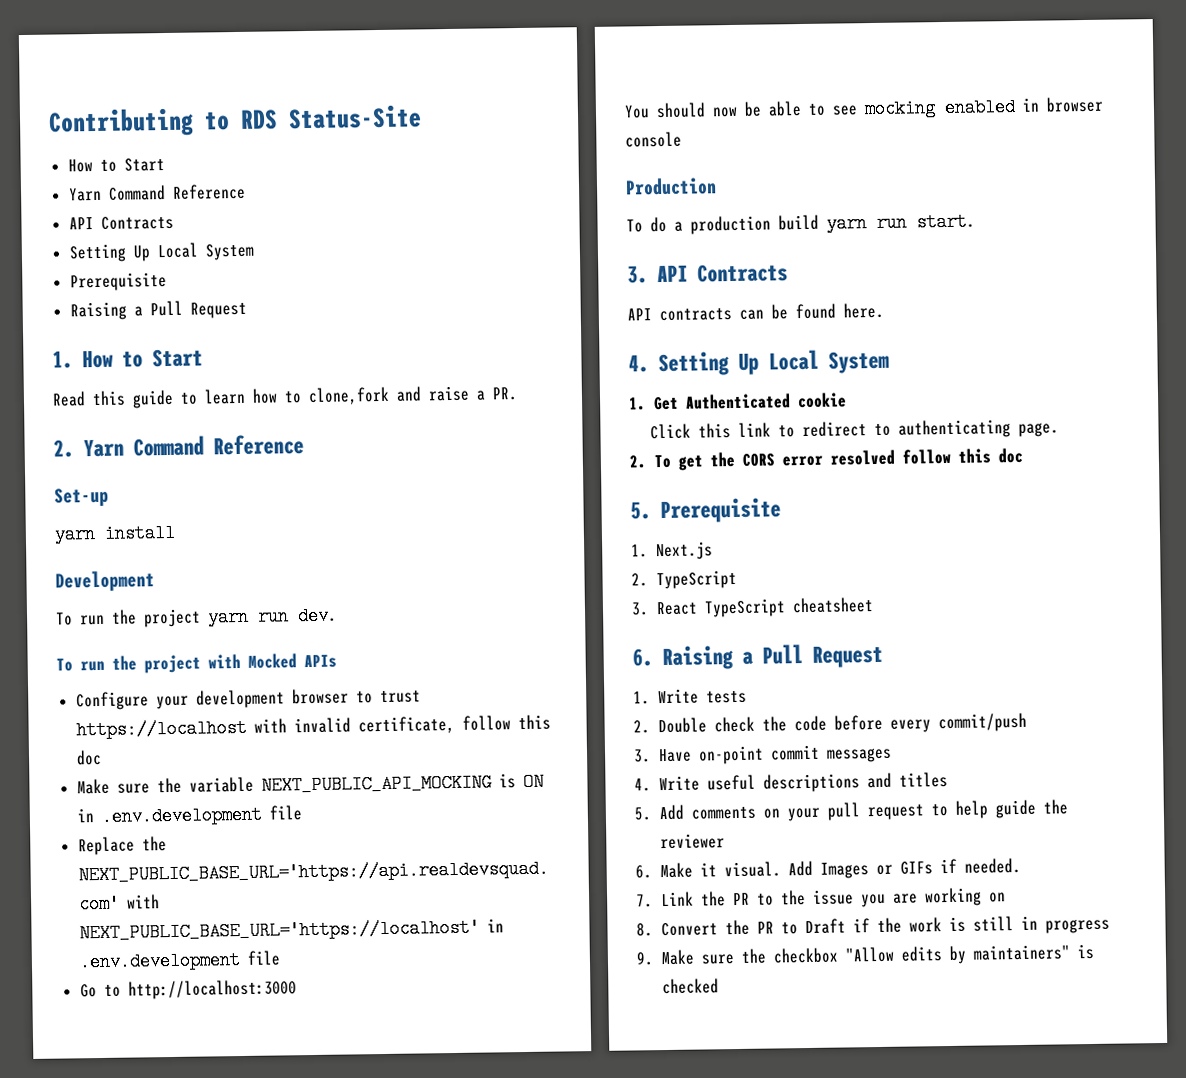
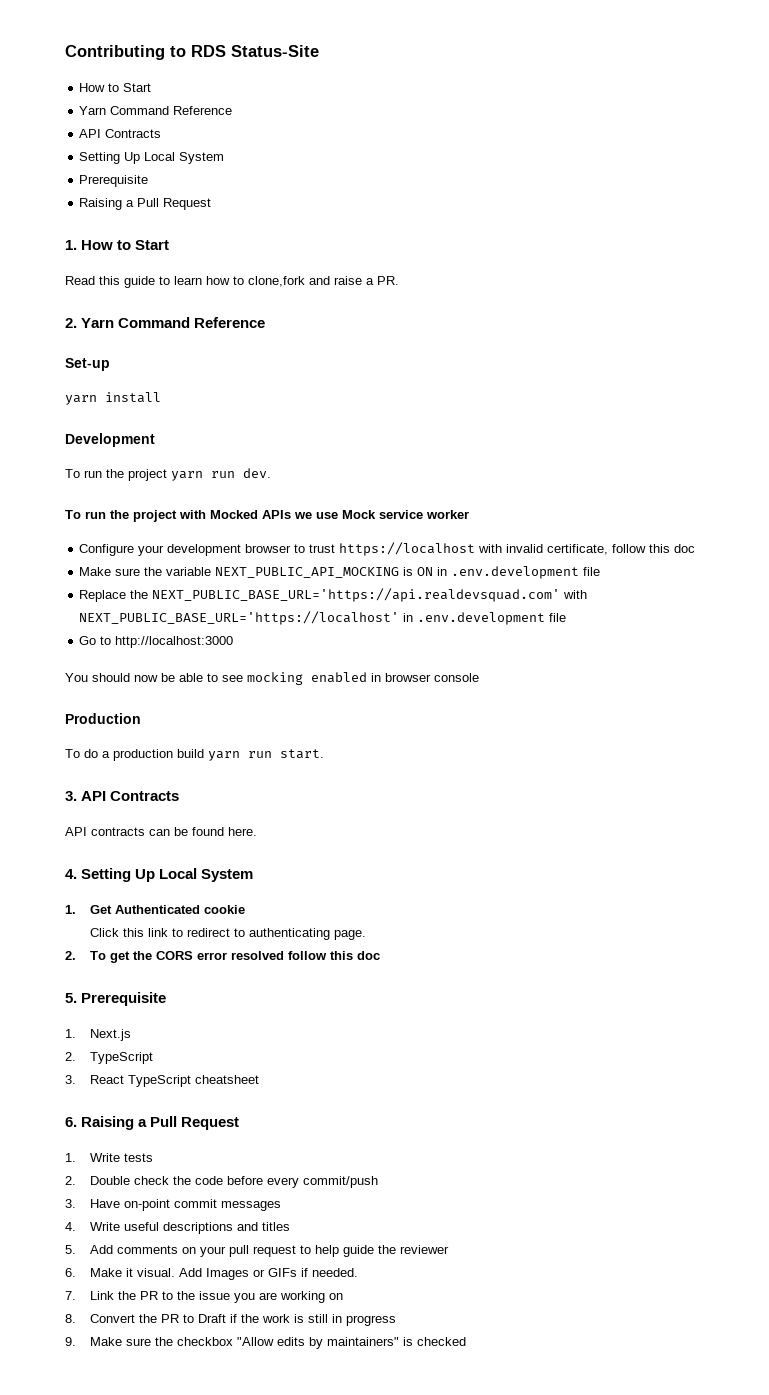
- To run the project with Mocked APIs
+ To run the project with Mocked APIs we use Mock service worker

